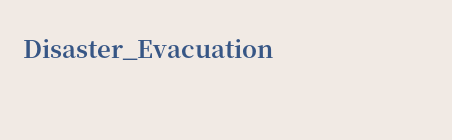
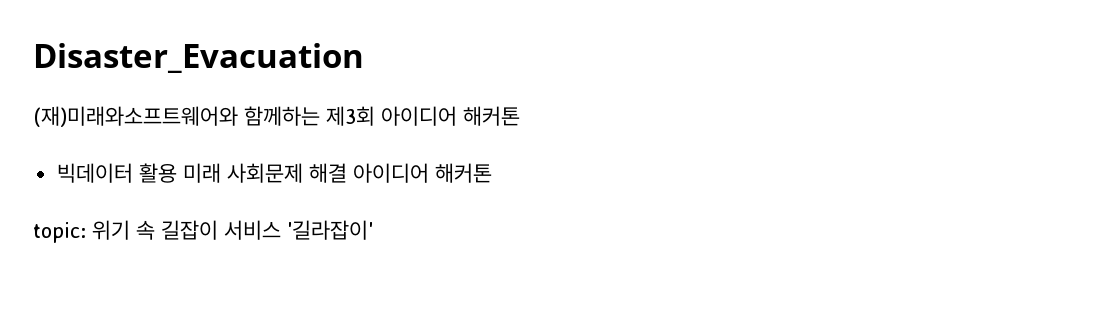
+ (재)미래와소프트웨어와 함께하는 제3회 아이디어 해커톤
+ 빅데이터 활용 미래 사회문제 해결 아이디어 해커톤
+ topic: 위기 속 길잡이 서비스 '길라잡이'

